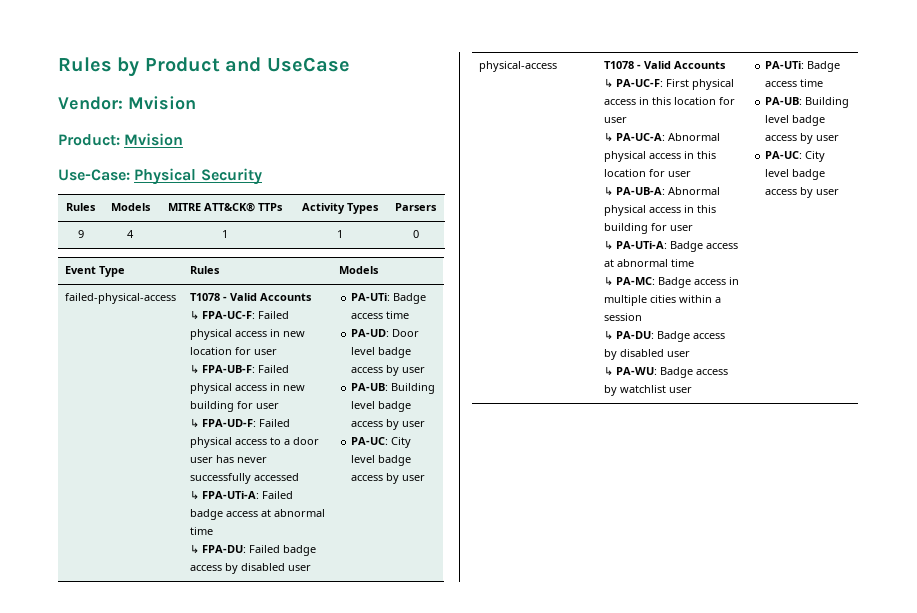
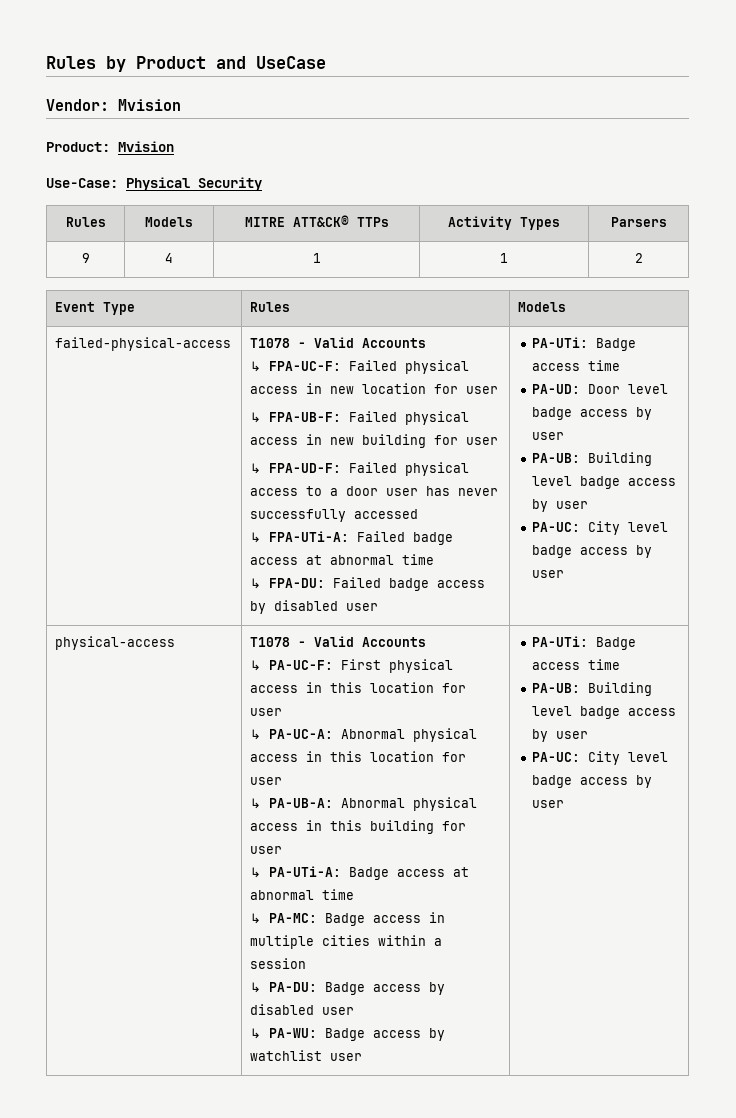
- 9 | 4 | 1 | 1 | 0
+ 9 | 4 | 1 | 1 | 2

